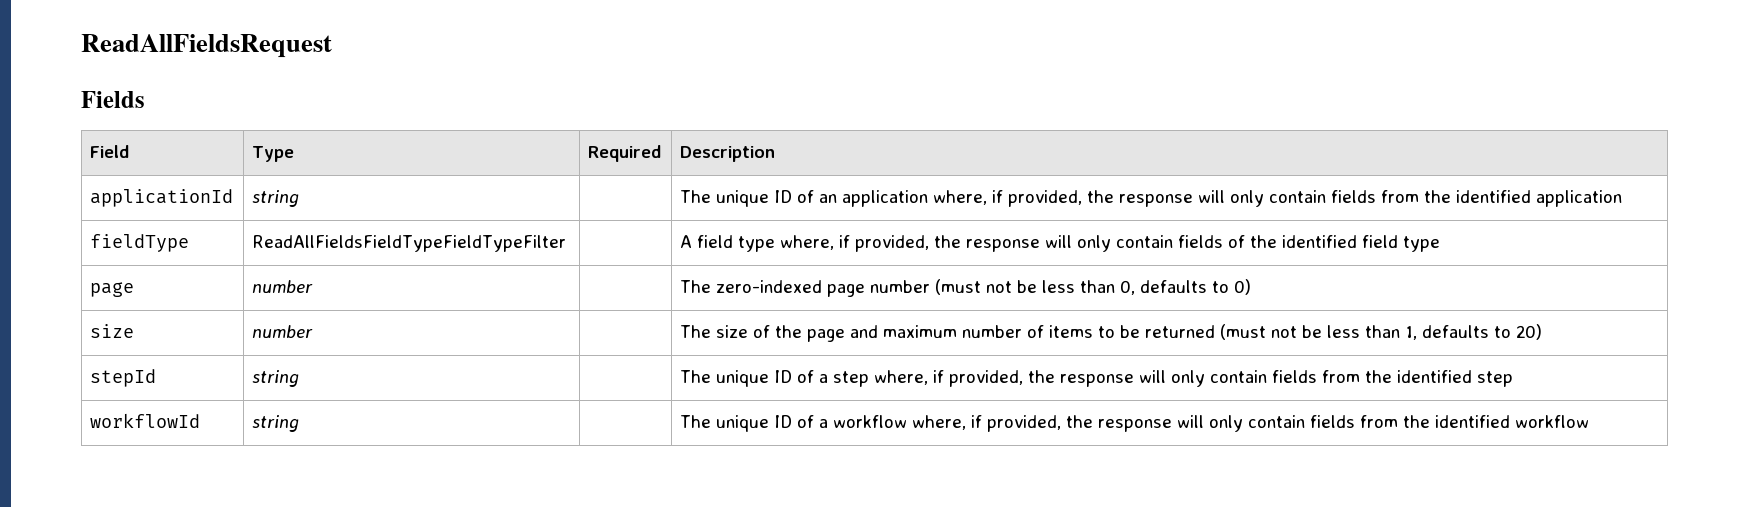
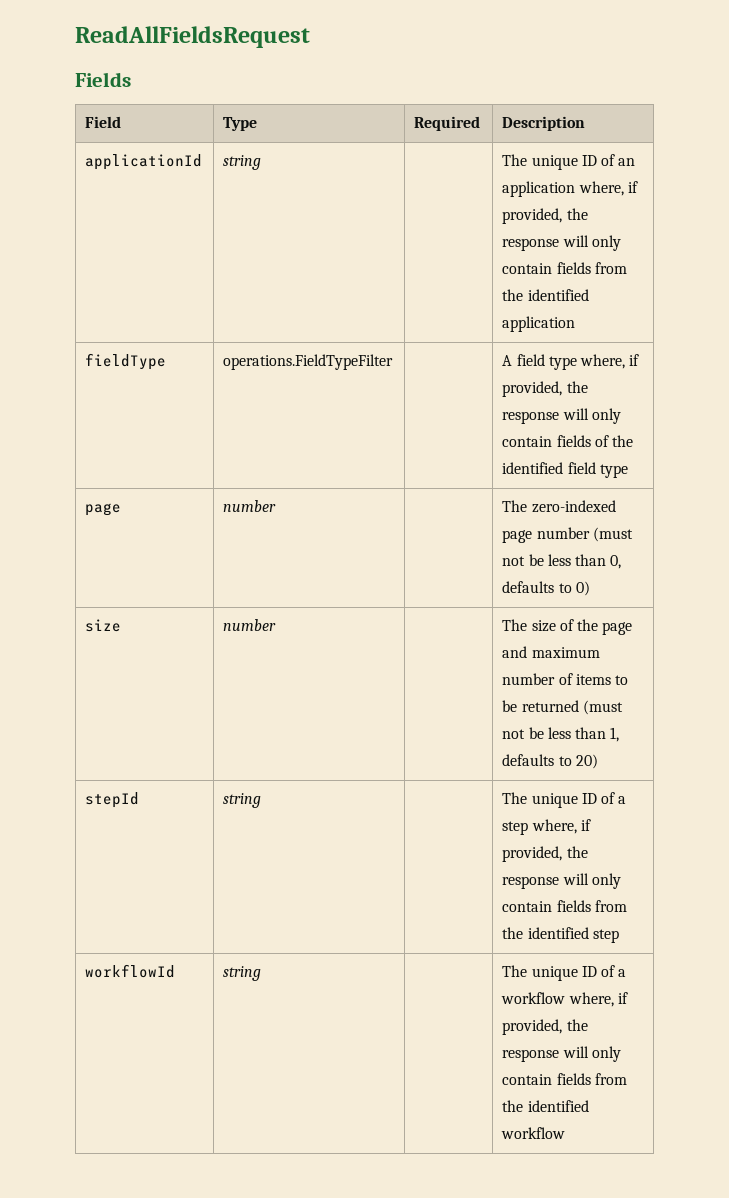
- fieldType | ReadAllFieldsFieldTypeFieldTypeFilter | | A field type where, if provided, the response will only contain fields of the identified field type
+ fieldType | operations.FieldTypeFilter | | A field type where, if provided, the response will only contain fields of the identified field type

